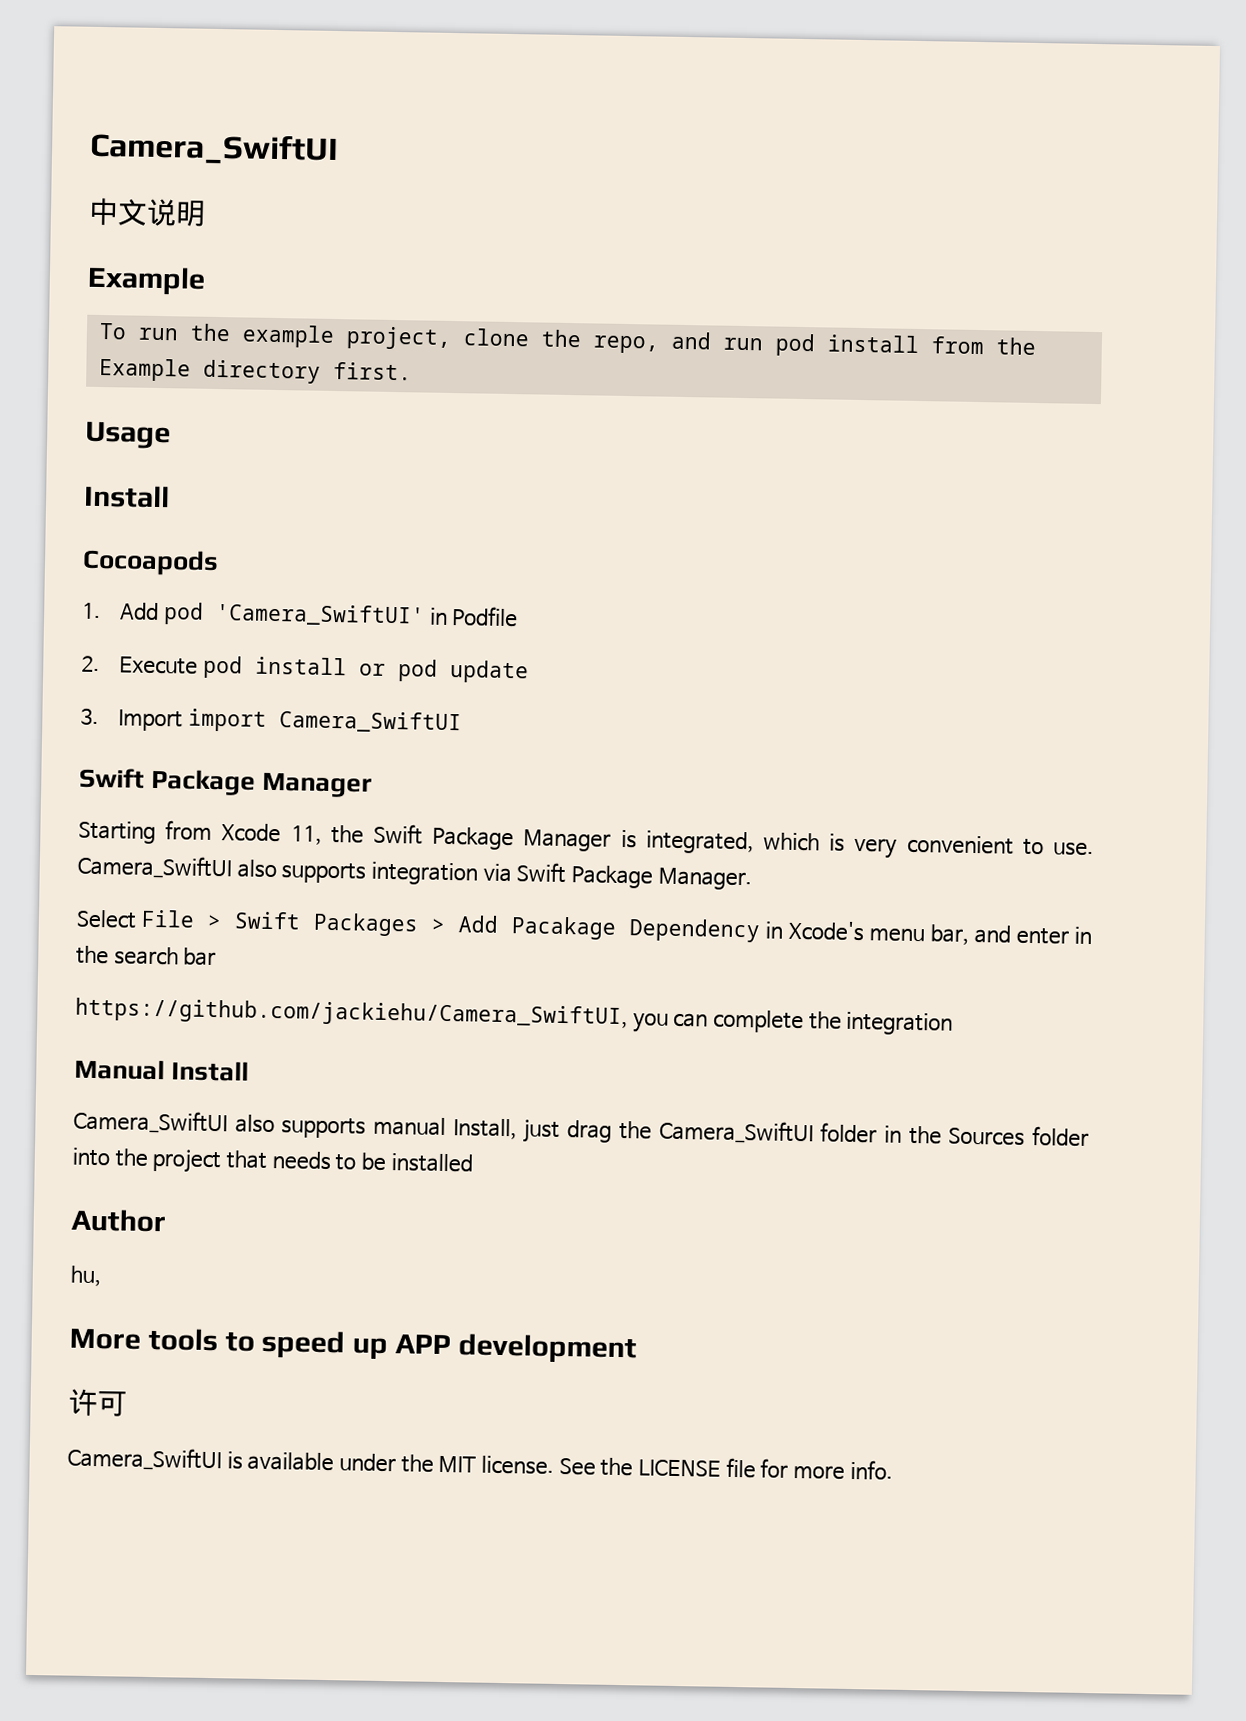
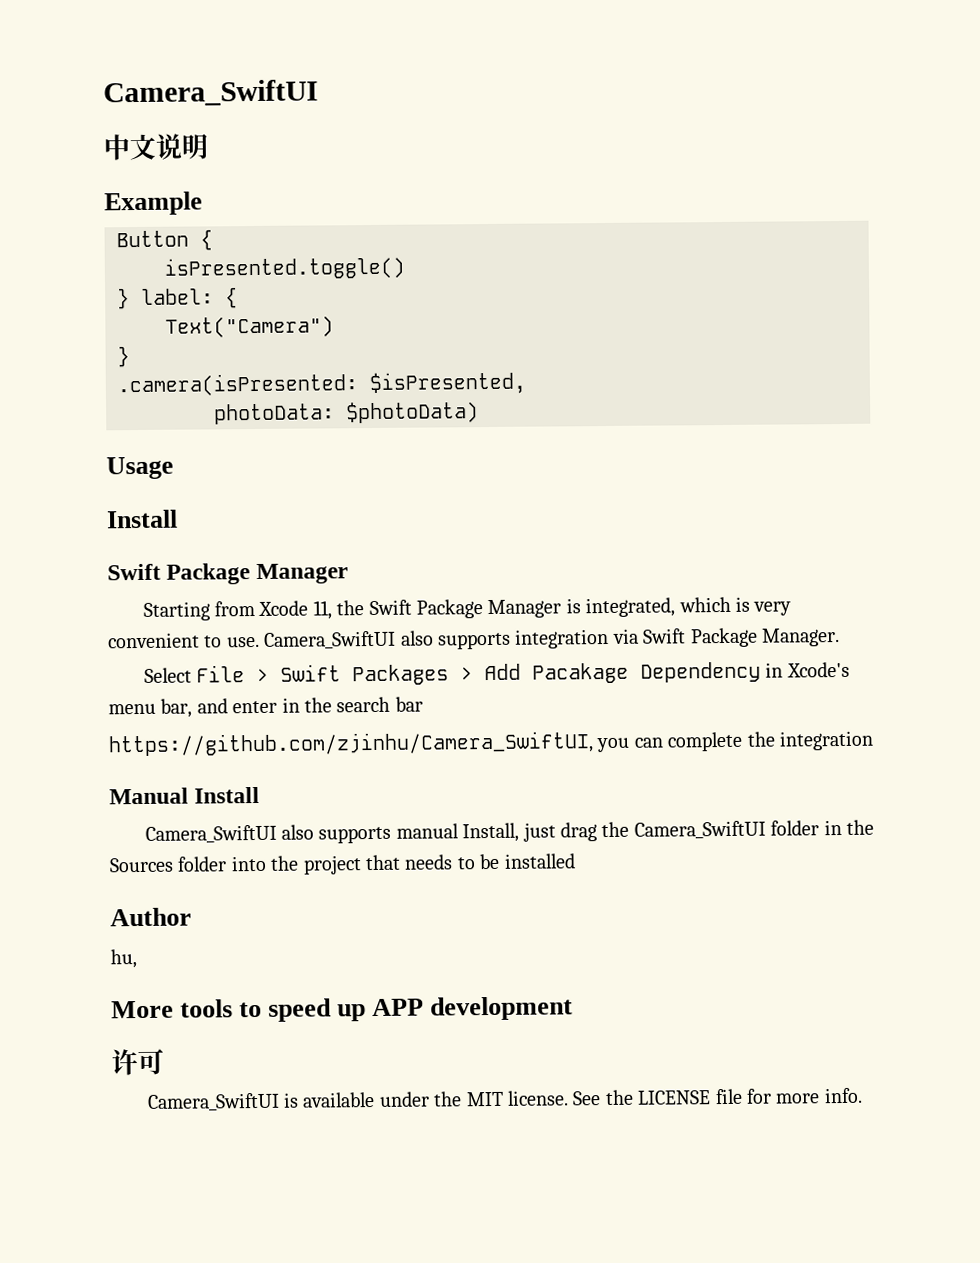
- To run the example project, clone the repo, and run pod install from the Example directory first.
+ Button {
+ isPresented.toggle()
+ } label: {
+ Text("Camera")
+ }
+ .camera(isPresented: $isPresented,
+ photoData: $photoData)
  Usage
  Install
- Cocoapods
- 1. Add pod 'Camera_SwiftUI' in Podfile
- 2. Execute pod install or pod update
- 3. Import import Camera_SwiftUI
- https://github.com/jackiehu/Camera_SwiftUI, you can complete the integration
+ https://github.com/zjinhu/Camera_SwiftUI, you can complete the integration

